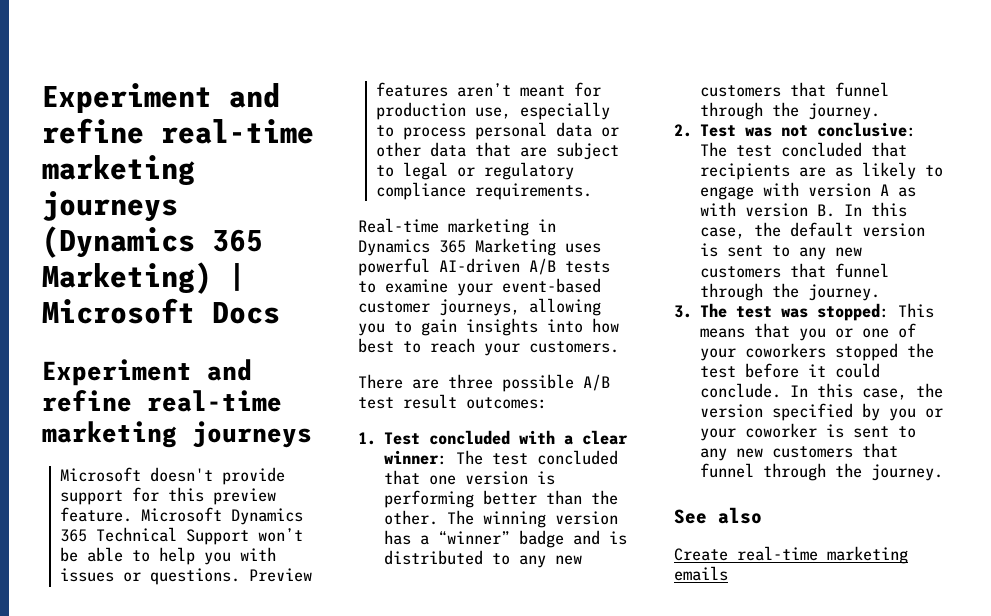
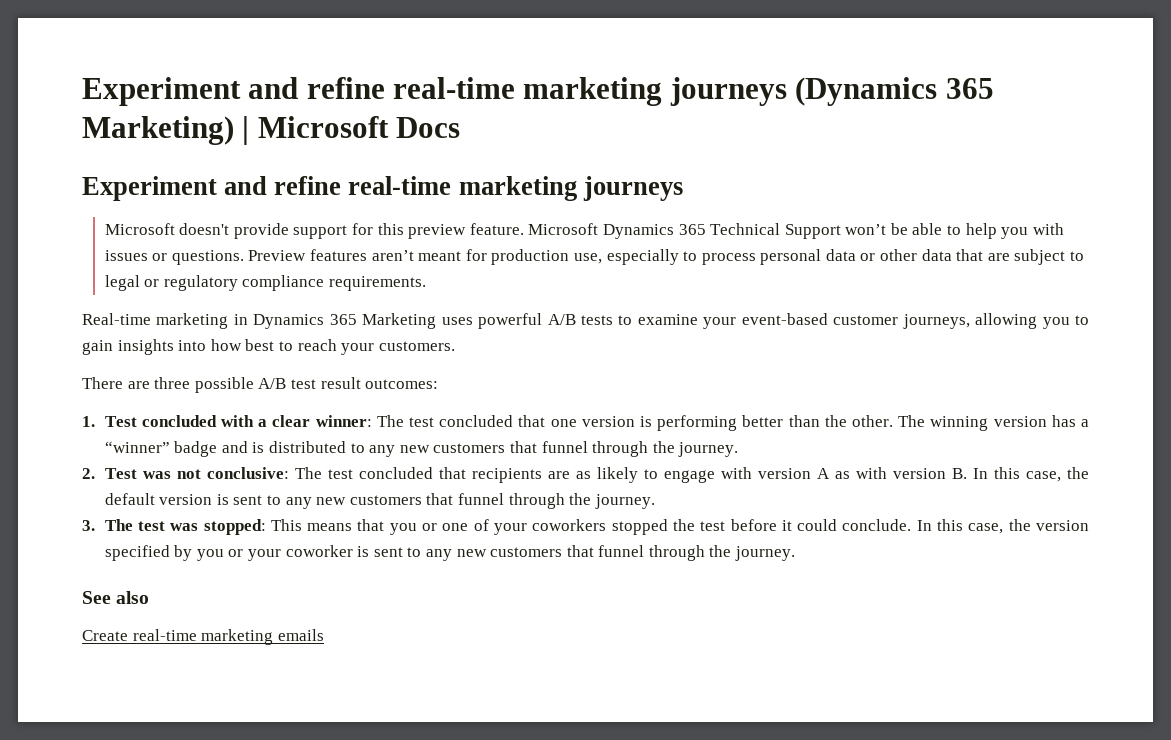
- Real-time marketing in Dynamics 365 Marketing uses powerful AI-driven A/B tests to examine your event-based customer journeys, allowing you to gain insights into how best to reach your customers.
+ Real-time marketing in Dynamics 365 Marketing uses powerful A/B tests to examine your event-based customer journeys, allowing you to gain insights into how best to reach your customers.

